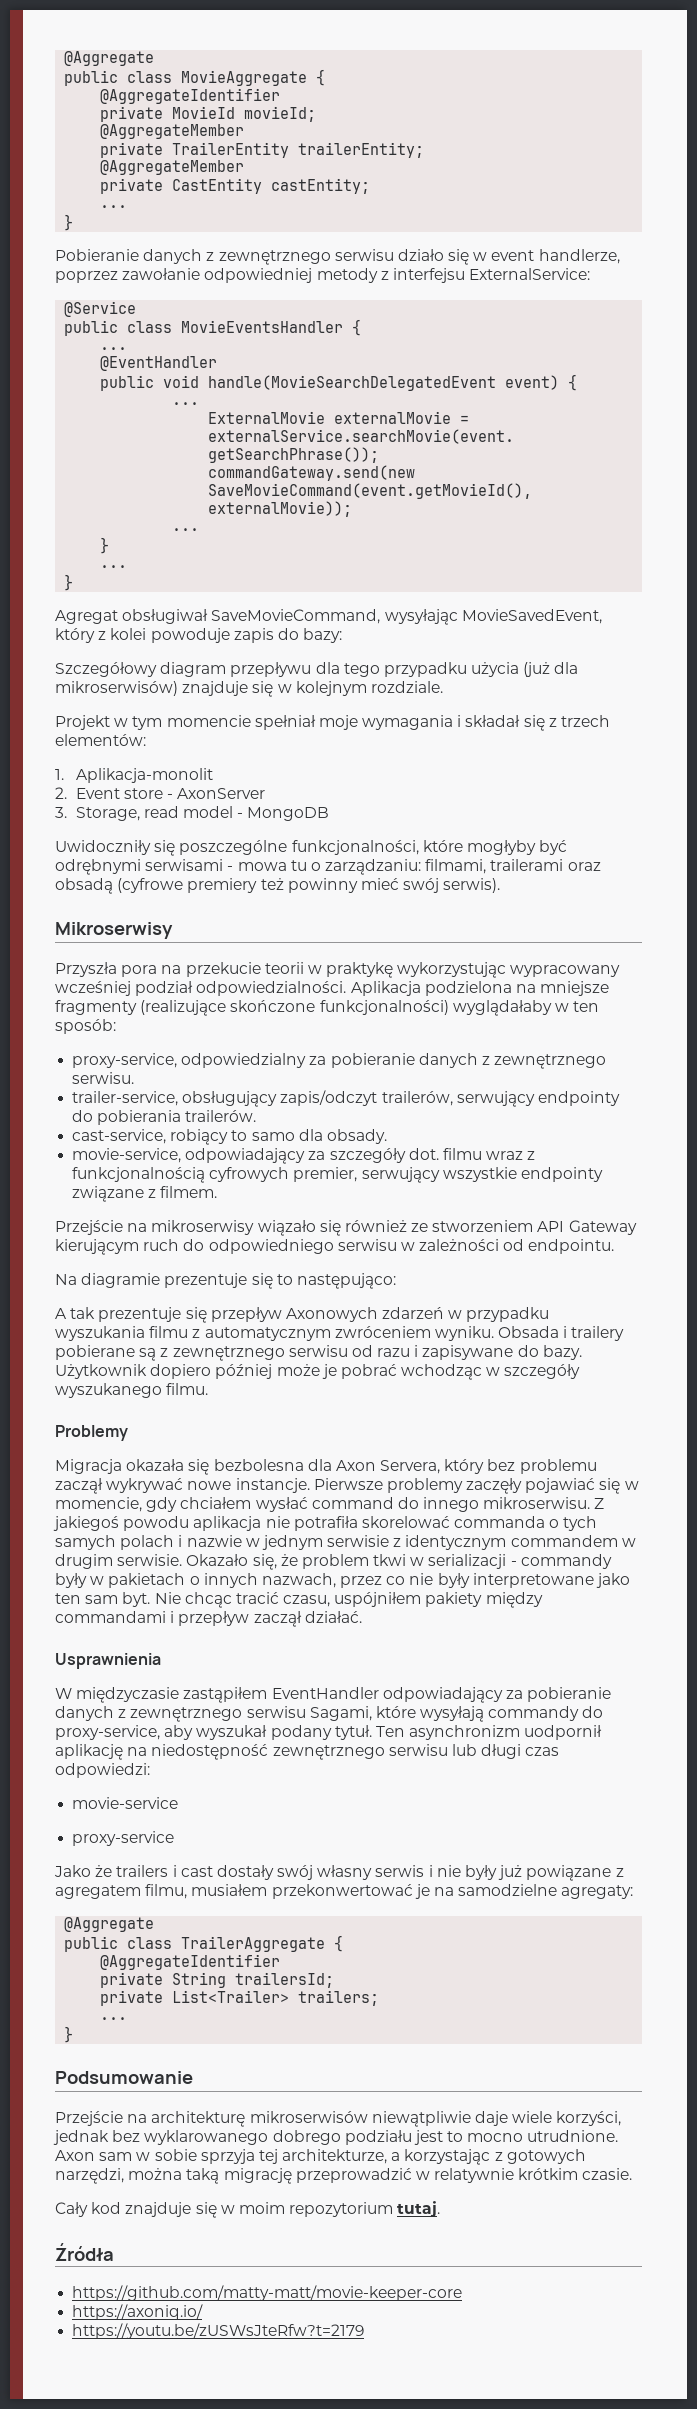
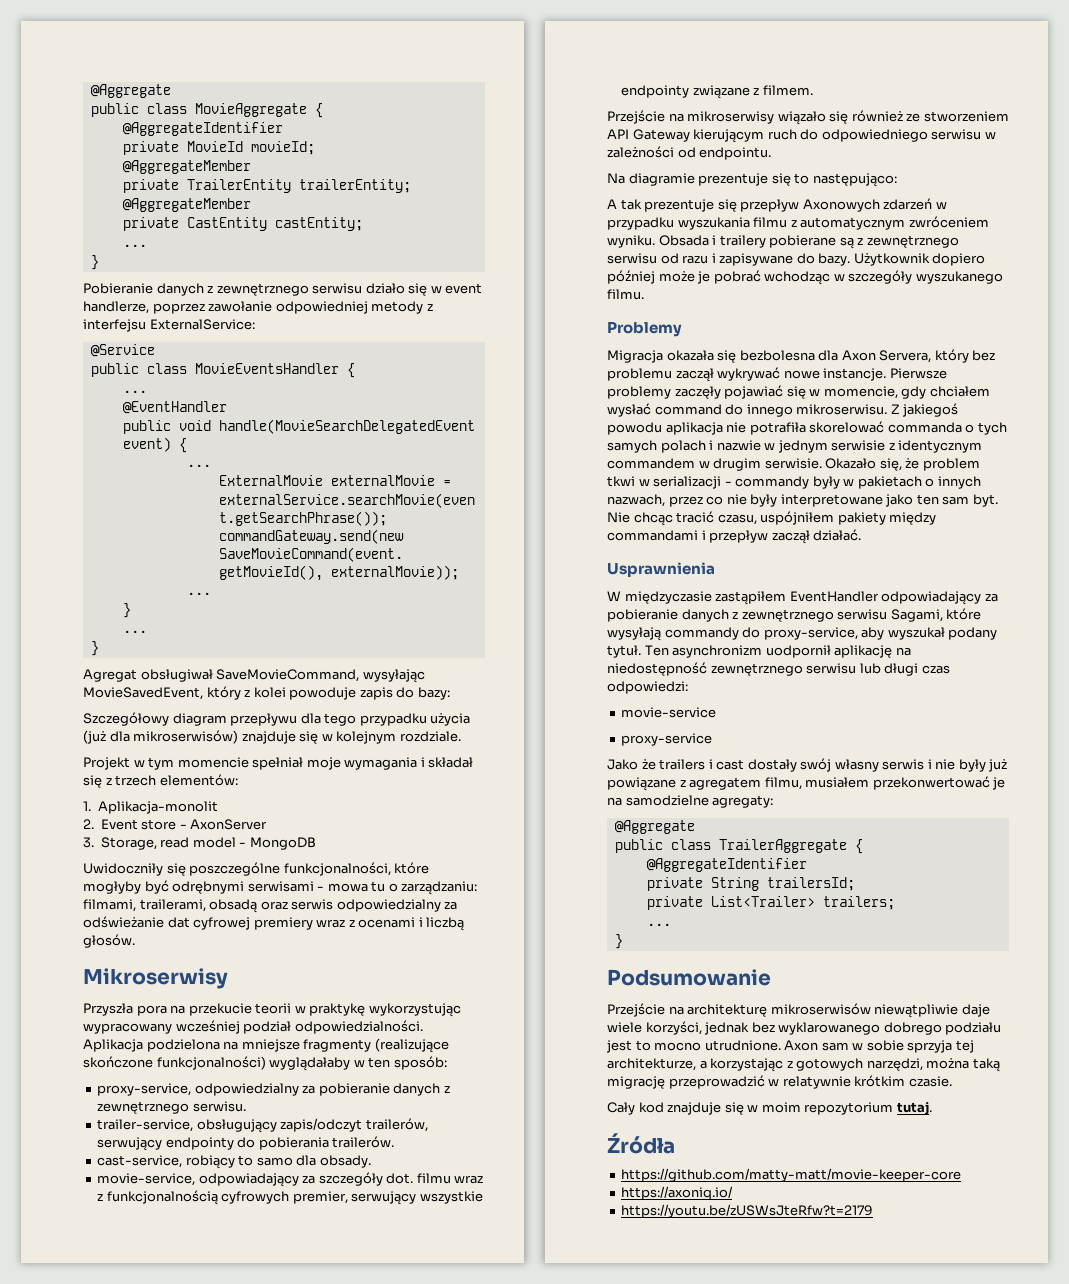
- Uwidoczniły się poszczególne funkcjonalności, które mogłyby być odrębnymi serwisami - mowa tu o zarządzaniu: filmami, trailerami oraz obsadą (cyfrowe premiery też powinny mieć swój serwis).
+ Uwidoczniły się poszczególne funkcjonalności, które mogłyby być odrębnymi serwisami - mowa tu o zarządzaniu: filmami, trailerami, obsadą oraz serwis odpowiedzialny za odświeżanie dat cyfrowej premiery wraz z ocenami i liczbą głosów.

